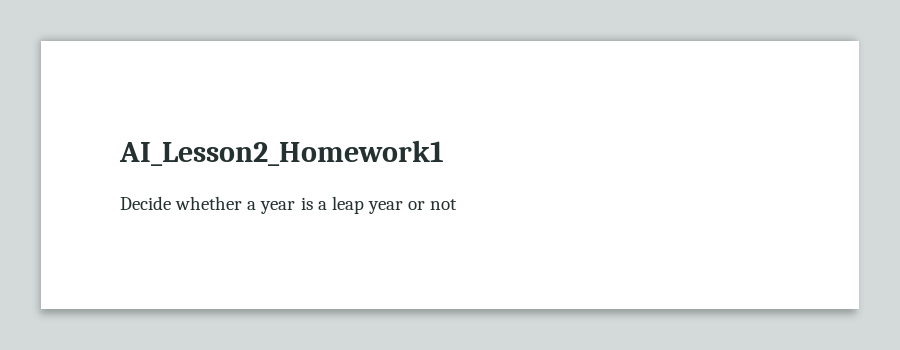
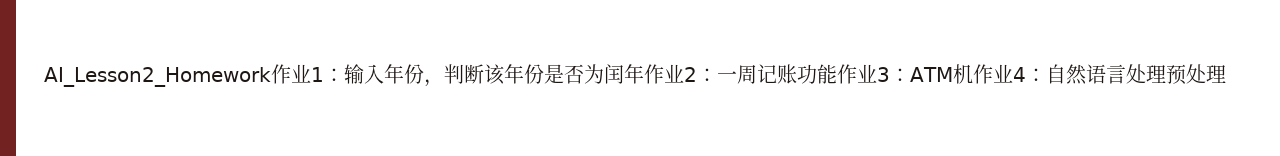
- AI_Lesson2_Homework1
- Decide whether a year is a leap year or not
+ AI_Lesson2_Homework作业1：输入年份，判断该年份是否为闰年作业2：一周记账功能作业3：ATM机作业4：自然语言处理预处理

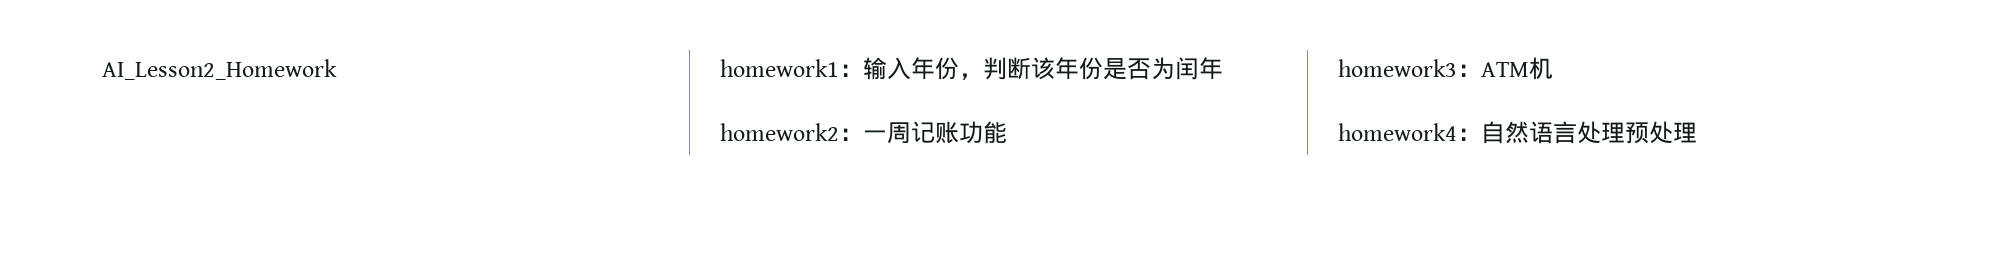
- AI_Lesson2_Homework作业1：输入年份，判断该年份是否为闰年作业2：一周记账功能作业3：ATM机作业4：自然语言处理预处理
+ AI_Lesson2_Homework
+ homework1：输入年份，判断该年份是否为闰年
+ homework2：一周记账功能
+ homework3：ATM机
+ homework4：自然语言处理预处理

